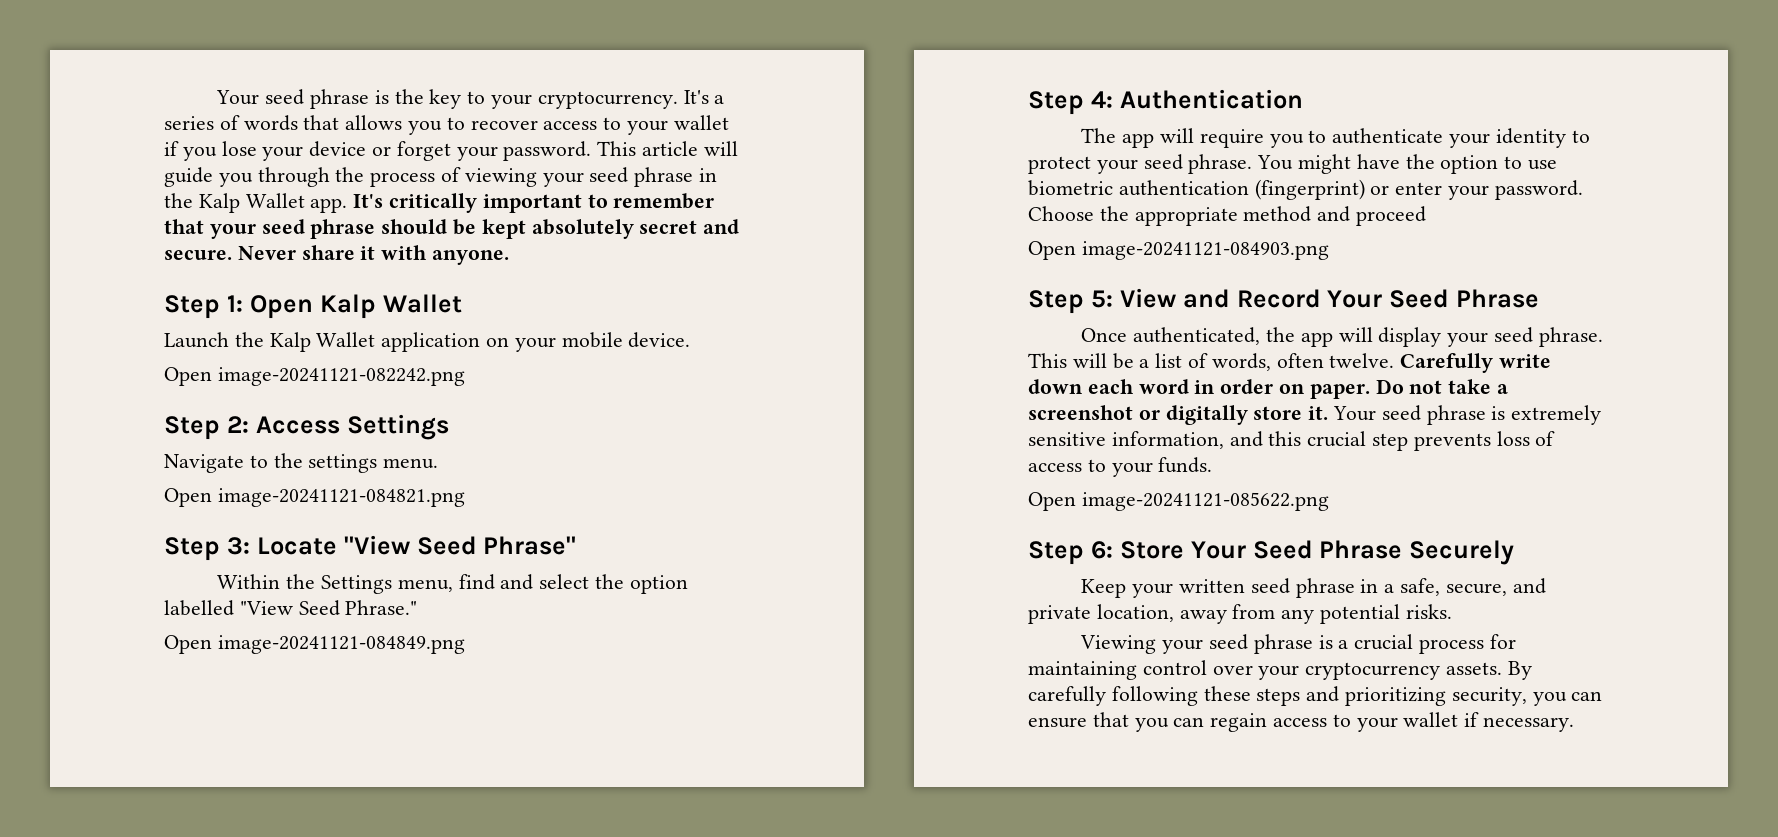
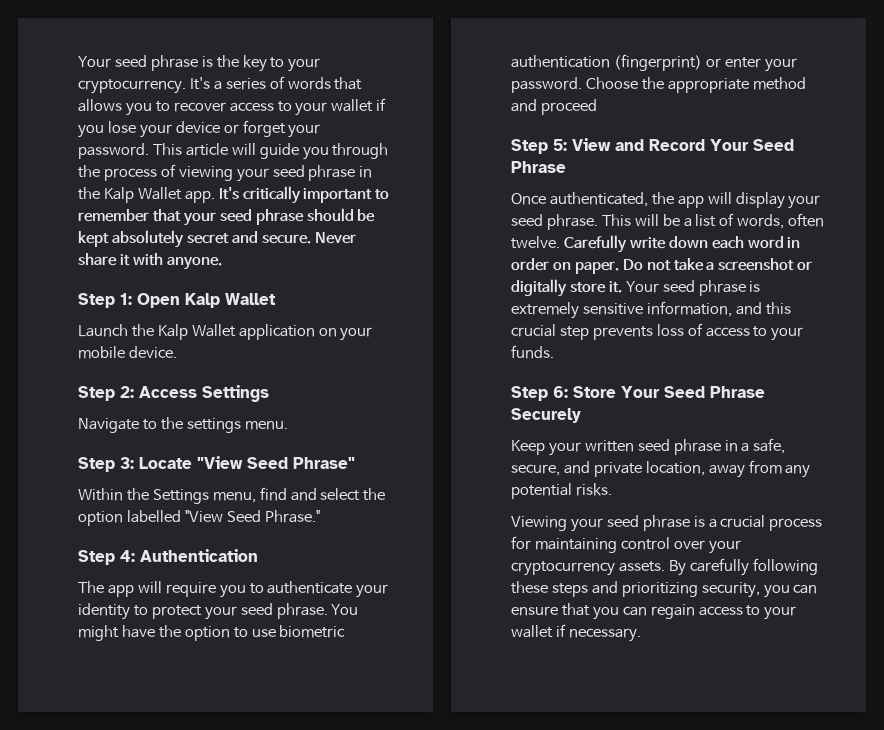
- Open image-20241121-082242.png
- Open image-20241121-084821.png
- Open image-20241121-084849.png
- Open image-20241121-084903.png
- Open image-20241121-085622.png

